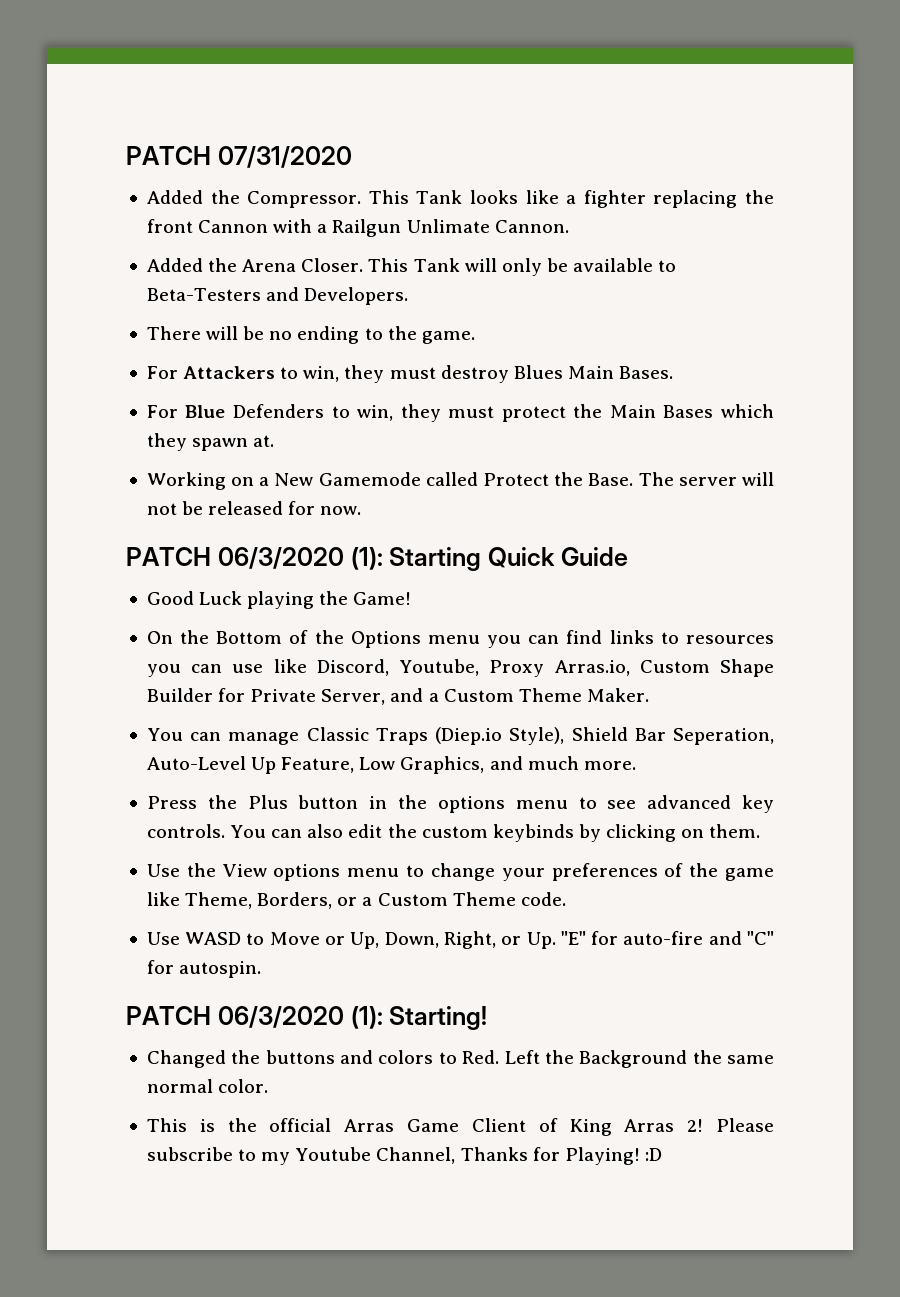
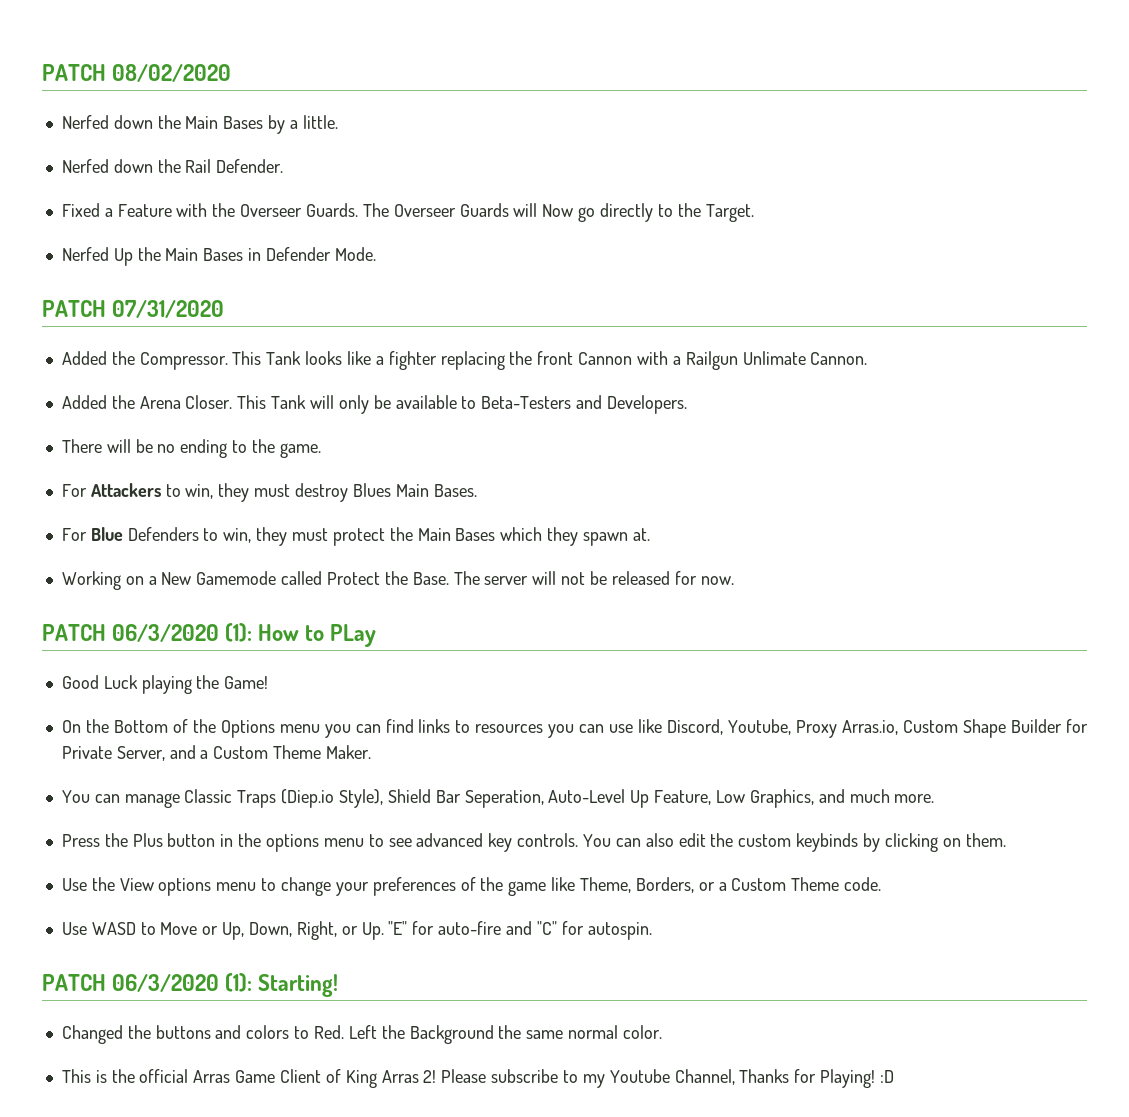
+ PATCH 08/02/2020
+ Nerfed down the Main Bases by a little.
+ Nerfed down the Rail Defender.
+ Fixed a Feature with the Overseer Guards. The Overseer Guards will Now go directly to the Target.
+ Nerfed Up the Main Bases in Defender Mode.
- PATCH 06/3/2020 (1): Starting Quick Guide
+ PATCH 06/3/2020 (1): How to PLay

